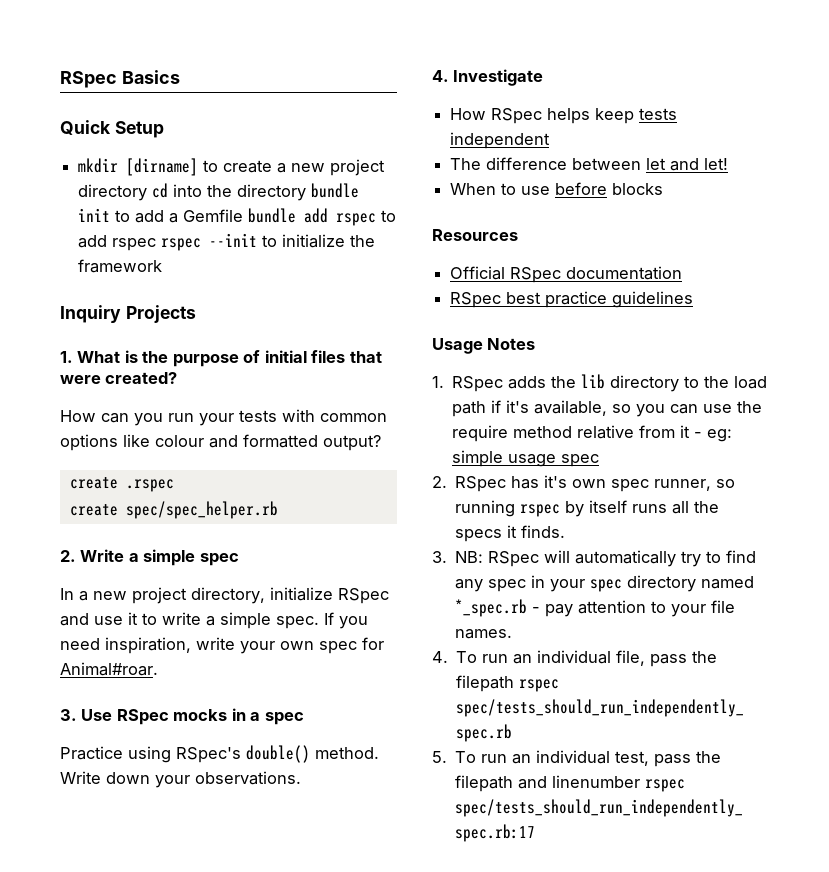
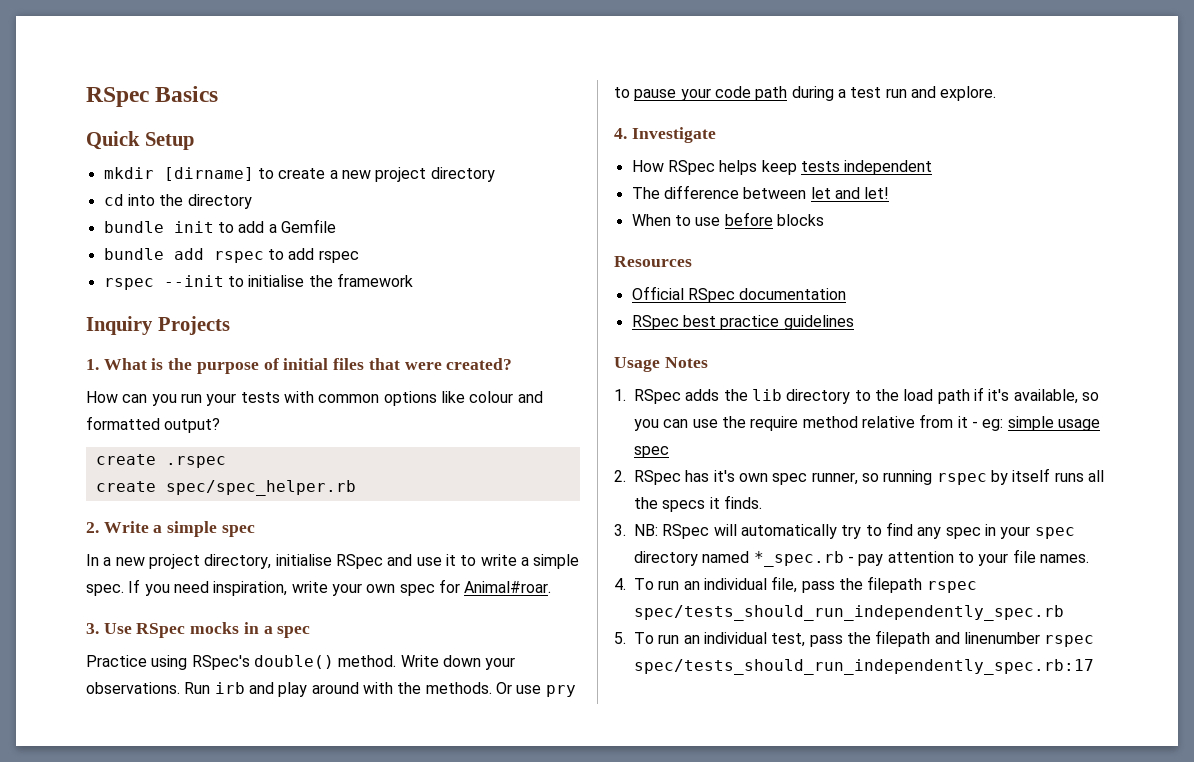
- mkdir [dirname] to create a new project directory cd into the directory bundle init to add a Gemfile bundle add rspec to add rspec rspec --init to initialize the framework
+ mkdir [dirname] to create a new project directory
+ cd into the directory
+ bundle init to add a Gemfile
+ bundle add rspec to add rspec
+ rspec --init to initialise the framework
- In a new project directory, initialize RSpec and use it to write a simple spec.
+ In a new project directory, initialise RSpec and use it to write a simple spec.
+ Run irb and play around with the methods. Or use pry to pause your code path during a test run and explore.

